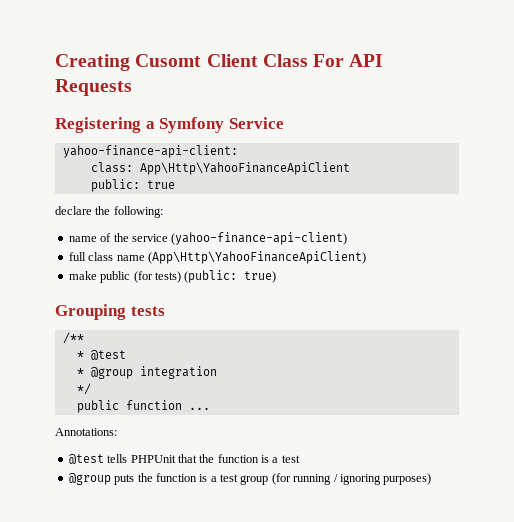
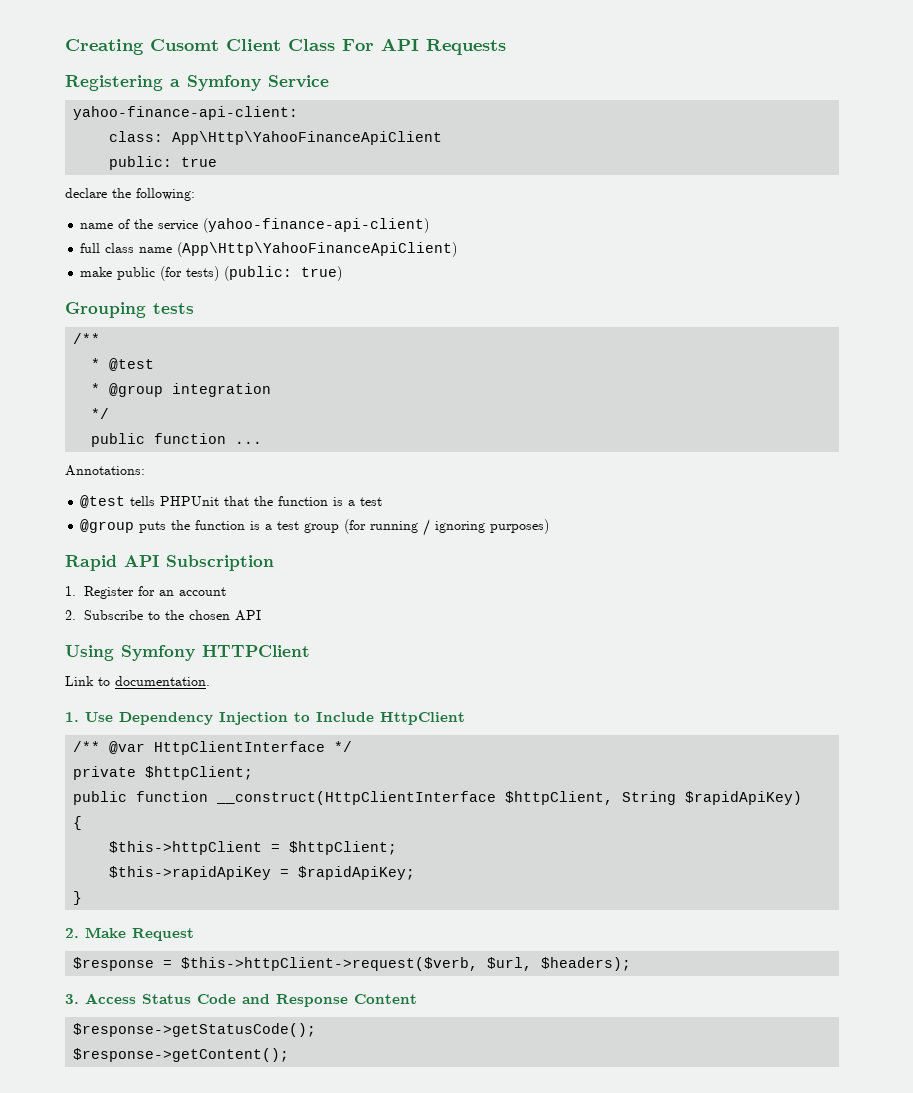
+ Rapid API Subscription
+ 1. Register for an account
+ 2. Subscribe to the chosen API
+ Using Symfony HTTPClient
+ Link to documentation.
+ 1. Use Dependency Injection to Include HttpClient
+ /** @var HttpClientInterface */
+ private $httpClient;
+ public function __construct(HttpClientInterface $httpClient, String $rapidApiKey)
+ {
+ $this->httpClient = $httpClient;
+ $this->rapidApiKey = $rapidApiKey;
+ }
+ 2. Make Request
+ $response = $this->httpClient->request($verb, $url, $headers);
+ 3. Access Status Code and Response Content
+ $response->getStatusCode();
+ $response->getContent();

